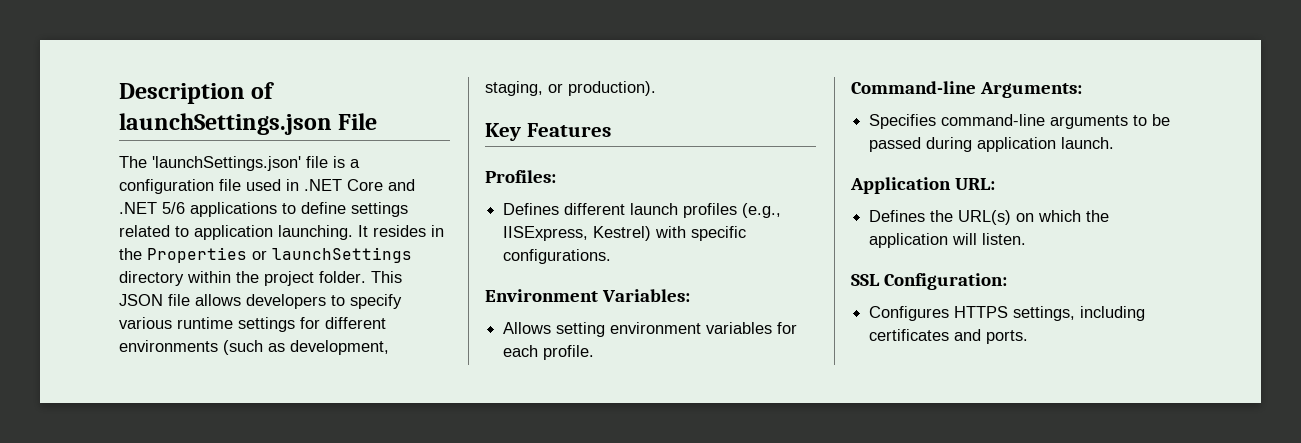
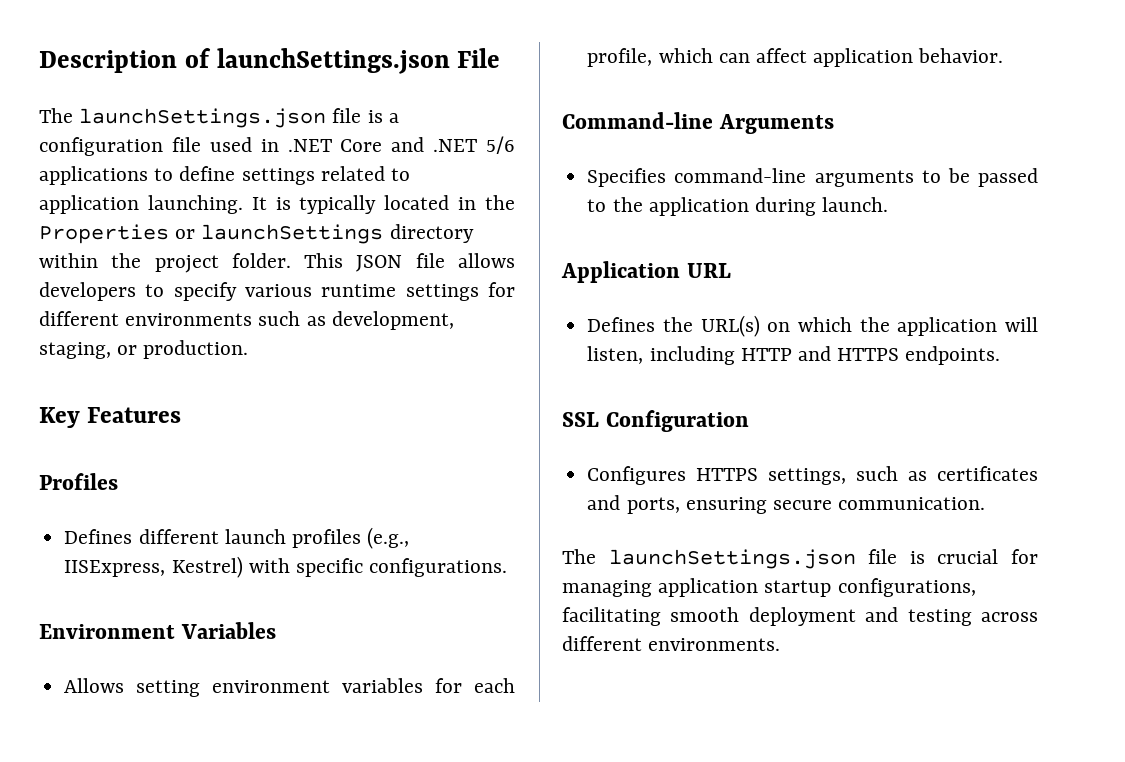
- The 'launchSettings.json' file is a configuration file used in .NET Core and .NET 5/6 applications to define settings related to application launching.
+ The launchSettings.json file is a configuration file used in .NET Core and .NET 5/6 applications to define settings related to application launching.
- It resides in the Properties or launchSettings directory within the project folder.
+ It is typically located in the Properties or launchSettings directory within the project folder.
- This JSON file allows developers to specify various runtime settings for different environments (such as development, staging, or production).
+ This JSON file allows developers to specify various runtime settings for different environments such as development, staging, or production.
- Profiles:
+ Profiles
- Environment Variables:
+ Environment Variables
- Allows setting environment variables for each profile.
+ Allows setting environment variables for each profile, which can affect application behavior.
- Command-line Arguments:
+ Command-line Arguments
- Specifies command-line arguments to be passed during application launch.
+ Specifies command-line arguments to be passed to the application during launch.
- Application URL:
+ Application URL
- Defines the URL(s) on which the application will listen.
+ Defines the URL(s) on which the application will listen, including HTTP and HTTPS endpoints.
- SSL Configuration:
+ SSL Configuration
- Configures HTTPS settings, including certificates and ports.
+ Configures HTTPS settings, such as certificates and ports, ensuring secure communication.
+ The launchSettings.json file is crucial for managing application startup configurations, facilitating smooth deployment and testing across different environments.

